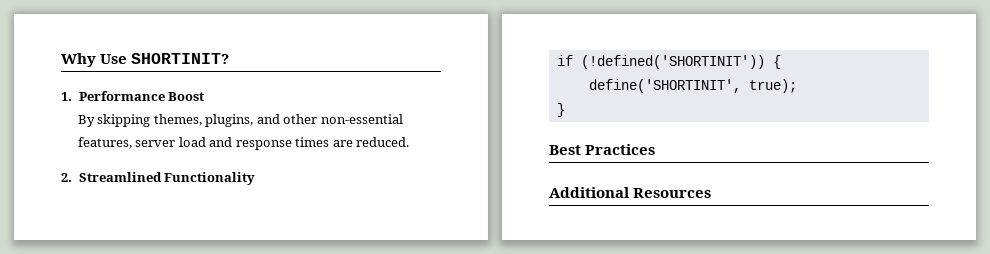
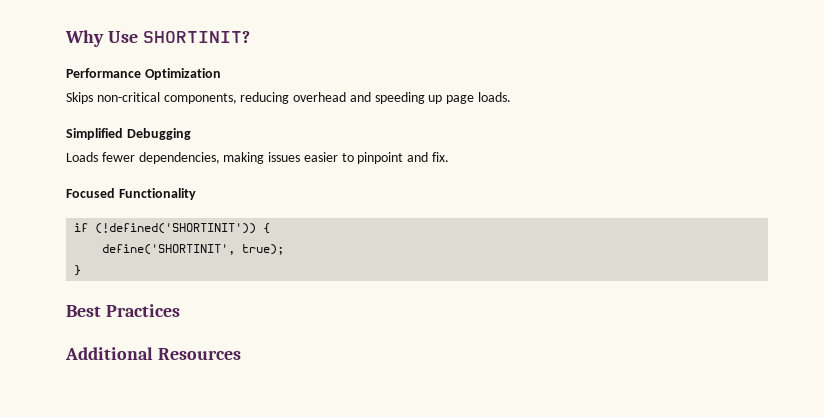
- 1. Performance Boost
- By skipping themes, plugins, and other non-essential features, server load and response times are reduced.
- 2. Streamlined Functionality
+ Performance Optimization
+ Skips non-critical components, reducing overhead and speeding up page loads.
+ Simplified Debugging
+ Loads fewer dependencies, making issues easier to pinpoint and fix.
+ Focused Functionality

